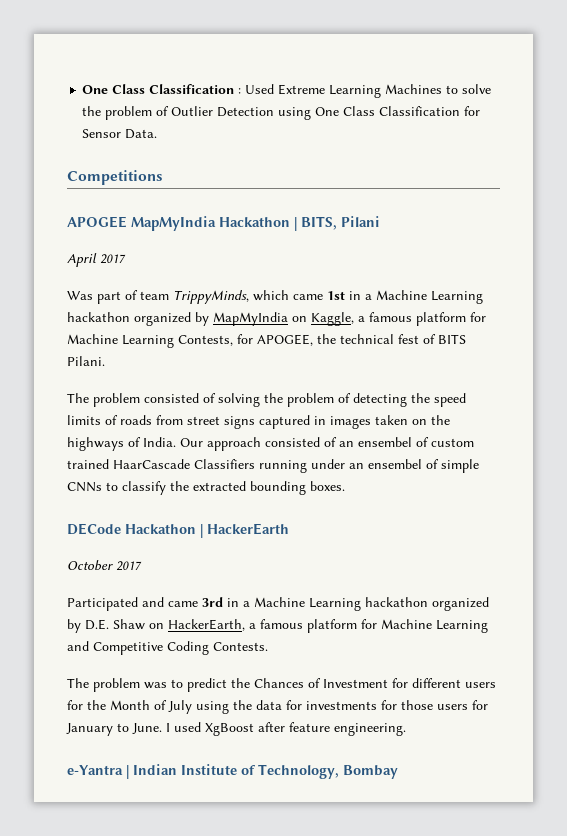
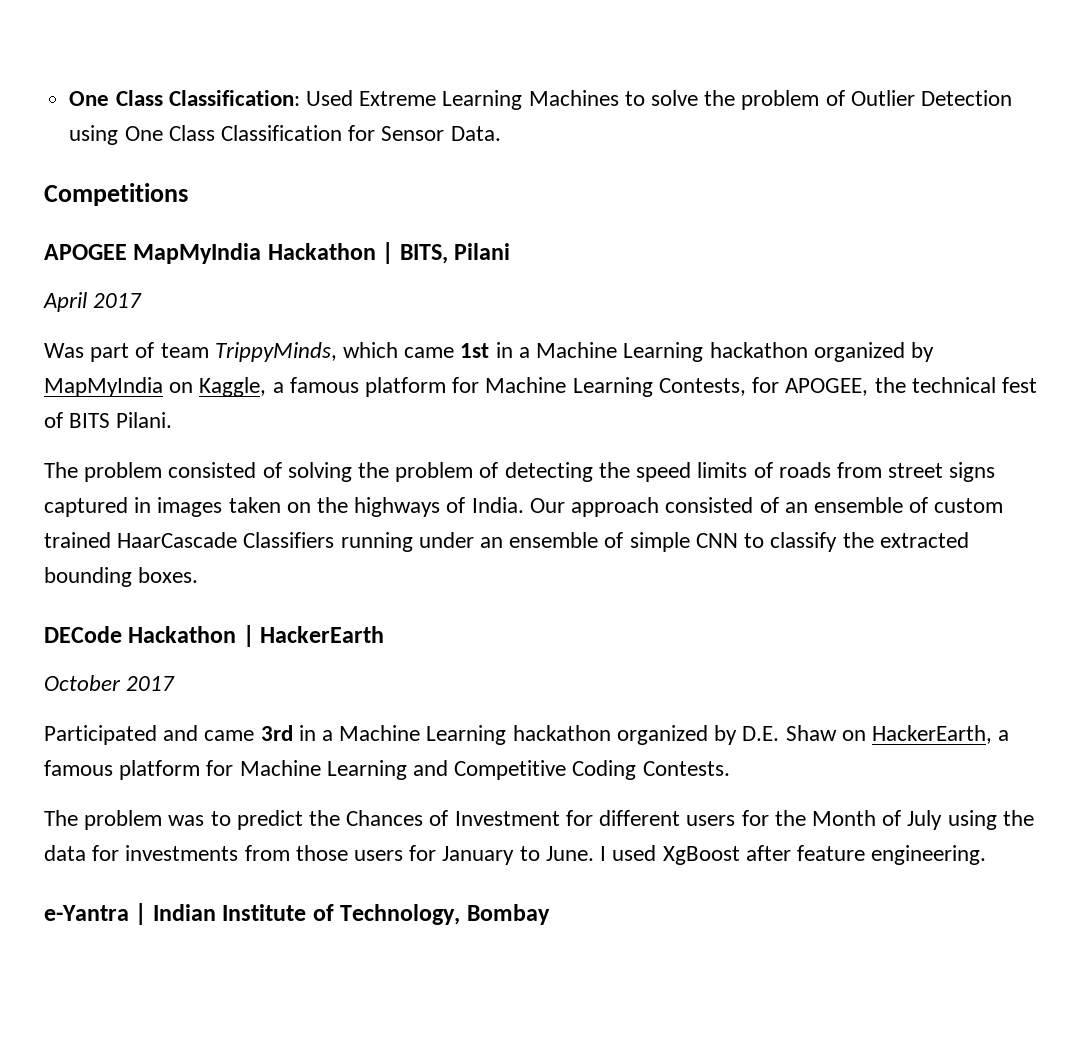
- One Class Classification : Used Extreme Learning Machines to solve the problem of Outlier Detection using One Class Classification for Sensor Data.
+ One Class Classification: Used Extreme Learning Machines to solve the problem of Outlier Detection using One Class Classification for Sensor Data.
- Our approach consisted of an ensembel of custom trained HaarCascade Classifiers running under an ensembel of simple CNNs to classify the extracted bounding boxes.
+ Our approach consisted of an ensemble of custom trained HaarCascade Classifiers running under an ensemble of simple CNN to classify the extracted bounding boxes.
- The problem was to predict the Chances of Investment for different users for the Month of July using the data for investments for those users for January to June.
+ The problem was to predict the Chances of Investment for different users for the Month of July using the data for investments from those users for January to June.

